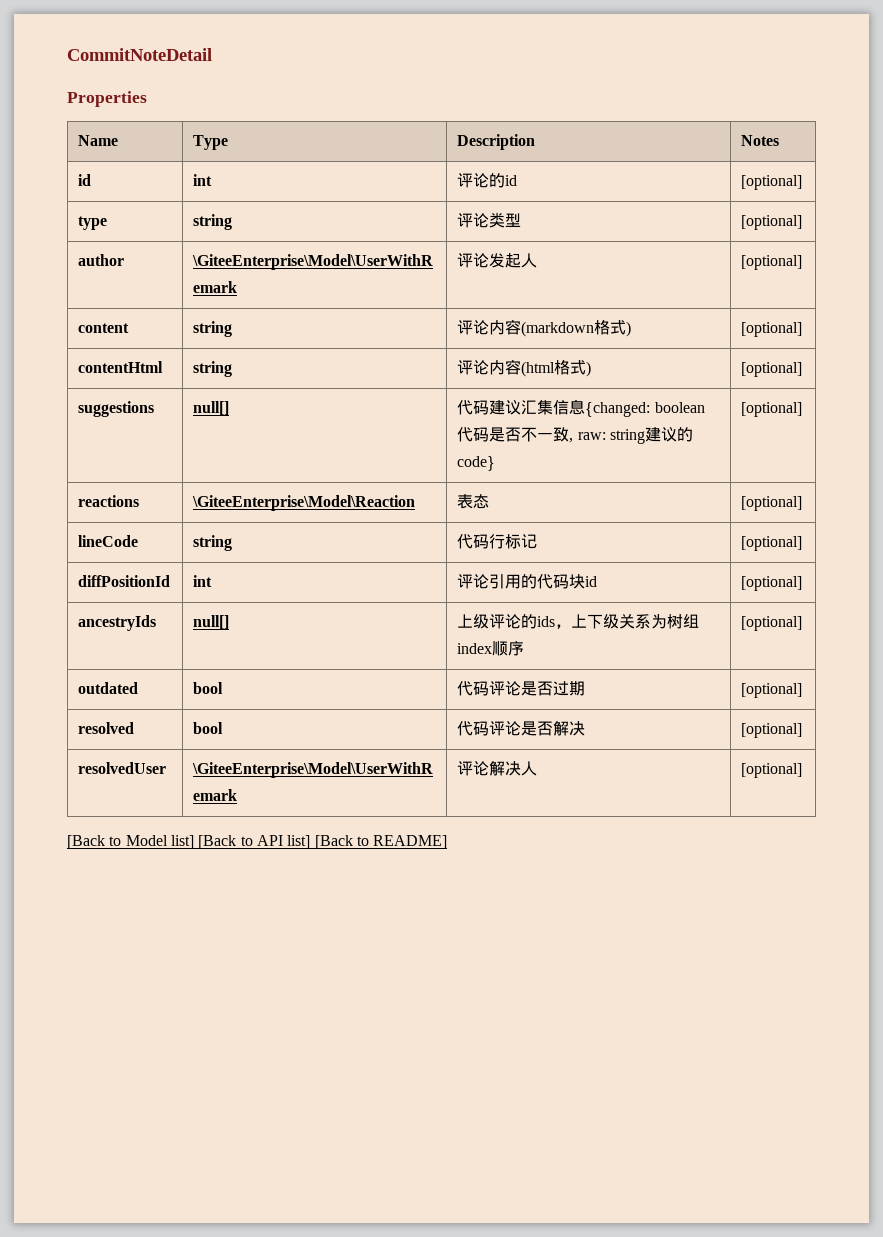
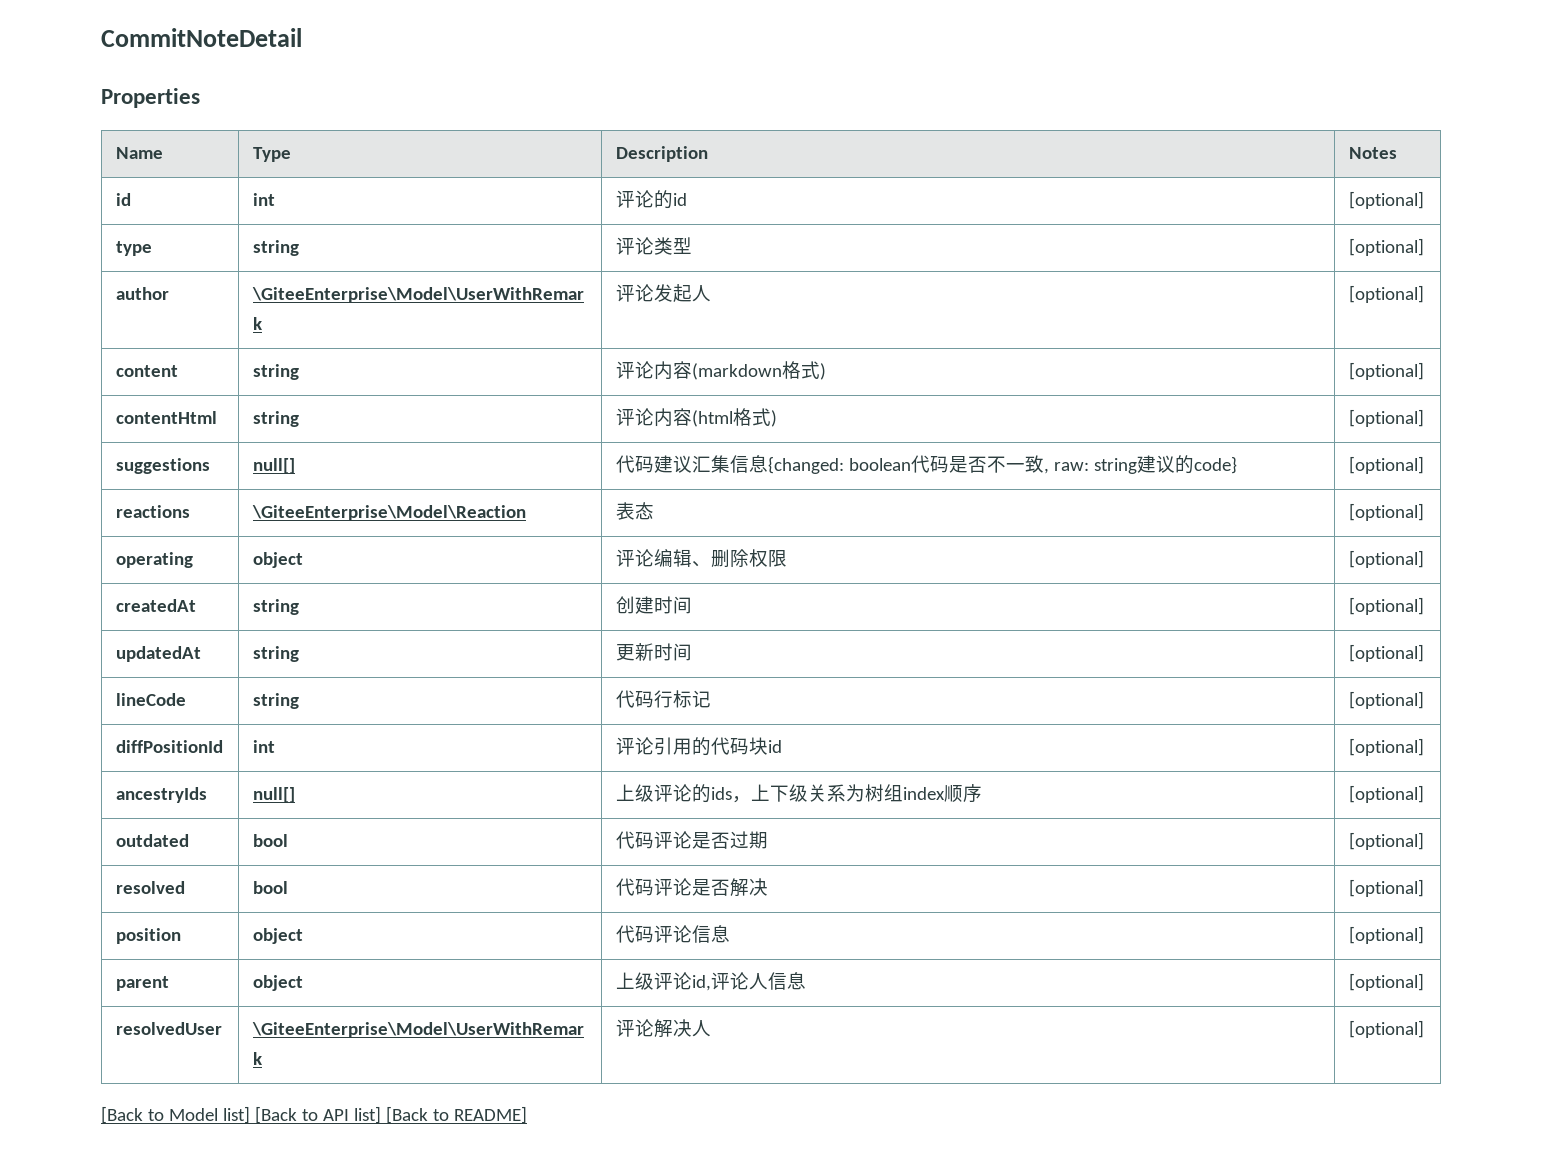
+ operating | object | 评论编辑、删除权限 | [optional]
+ createdAt | string | 创建时间 | [optional]
+ updatedAt | string | 更新时间 | [optional]
+ position | object | 代码评论信息 | [optional]
+ parent | object | 上级评论id,评论人信息 | [optional]

